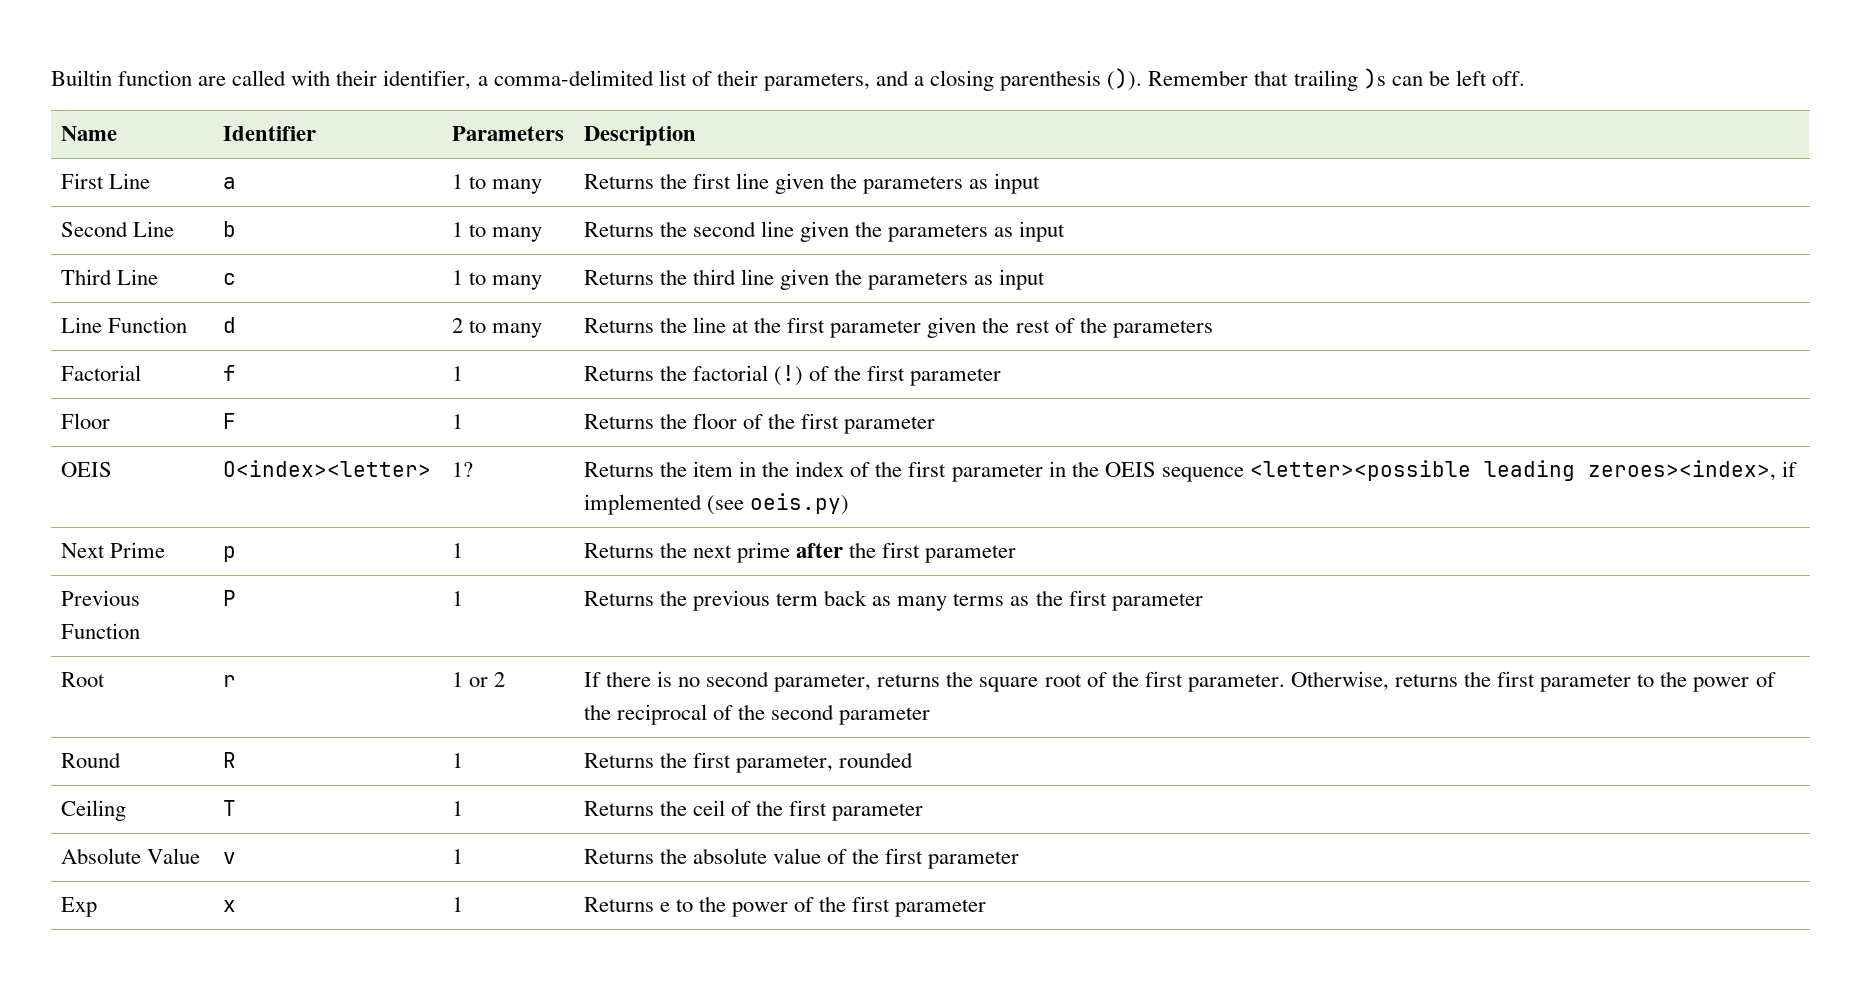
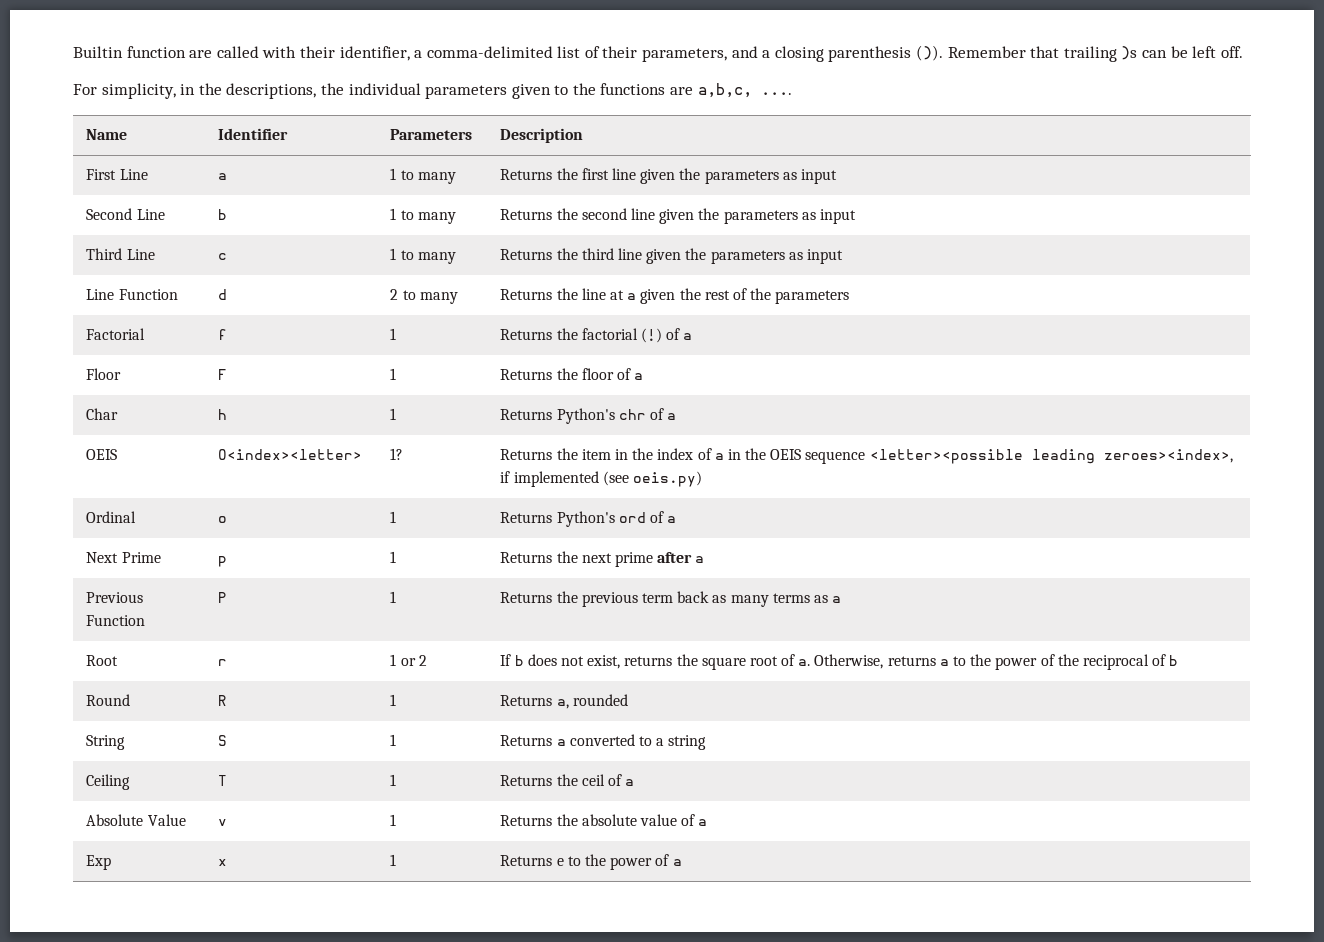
+ For simplicity, in the descriptions, the individual parameters given to the functions are a,b,c, ....
- Line Function | d | 2 to many | Returns the line at the first parameter given the rest of the parameters
+ Line Function | d | 2 to many | Returns the line at a given the rest of the parameters
- Factorial | f | 1 | Returns the factorial (!) of the first parameter
+ Factorial | f | 1 | Returns the factorial (!) of a
- Floor | F | 1 | Returns the floor of the first parameter
+ Floor | F | 1 | Returns the floor of a
+ Char | h | 1 | Returns Python's chr of a
- OEIS | O<index><letter> | 1? | Returns the item in the index of the first parameter in the OEIS sequence <letter><possible leading zeroes><index>, if implemented (see oeis.py)
+ OEIS | O<index><letter> | 1? | Returns the item in the index of a in the OEIS sequence <letter><possible leading zeroes><index>, if implemented (see oeis.py)
+ Ordinal | o | 1 | Returns Python's ord of a
- Next Prime | p | 1 | Returns the next prime after the first parameter
+ Next Prime | p | 1 | Returns the next prime after a
- Previous Function | P | 1 | Returns the previous term back as many terms as the first parameter
+ Previous Function | P | 1 | Returns the previous term back as many terms as a
- Root | r | 1 or 2 | If there is no second parameter, returns the square root of the first parameter. Otherwise, returns the first parameter to the power of the reciprocal of the second parameter
+ Root | r | 1 or 2 | If b does not exist, returns the square root of a. Otherwise, returns a to the power of the reciprocal of b
- Round | R | 1 | Returns the first parameter, rounded
+ Round | R | 1 | Returns a, rounded
+ String | S | 1 | Returns a converted to a string
- Ceiling | T | 1 | Returns the ceil of the first parameter
+ Ceiling | T | 1 | Returns the ceil of a
- Absolute Value | v | 1 | Returns the absolute value of the first parameter
+ Absolute Value | v | 1 | Returns the absolute value of a
- Exp | x | 1 | Returns e to the power of the first parameter
+ Exp | x | 1 | Returns e to the power of a

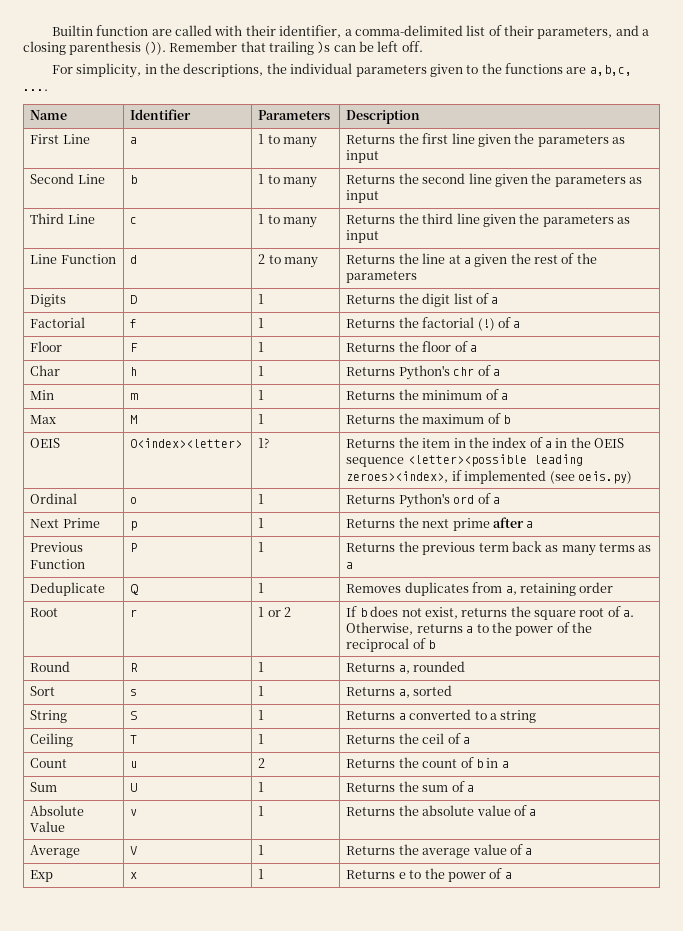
+ Digits | D | 1 | Returns the digit list of a
+ Min | m | 1 | Returns the minimum of a
+ Max | M | 1 | Returns the maximum of b
+ Deduplicate | Q | 1 | Removes duplicates from a, retaining order
+ Sort | s | 1 | Returns a, sorted
+ Count | u | 2 | Returns the count of b in a
+ Sum | U | 1 | Returns the sum of a
+ Average | V | 1 | Returns the average value of a

